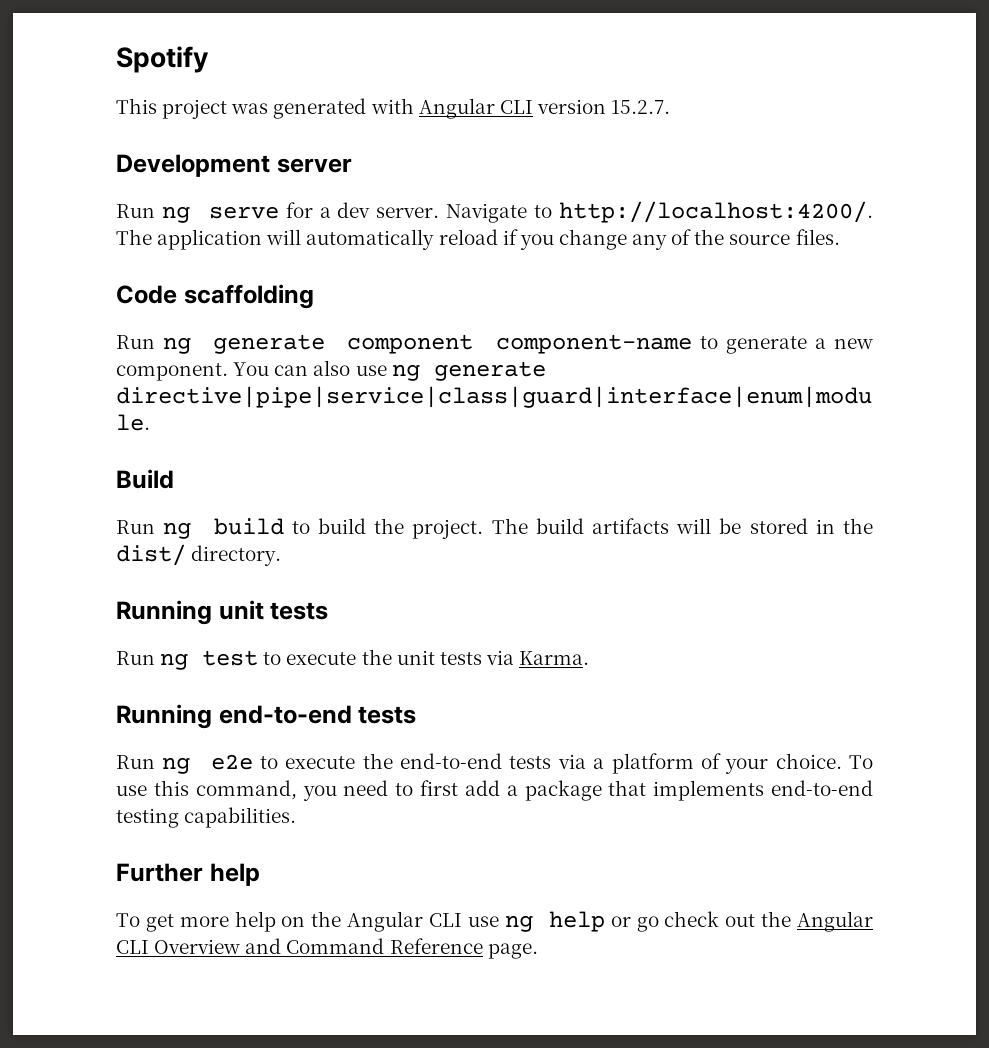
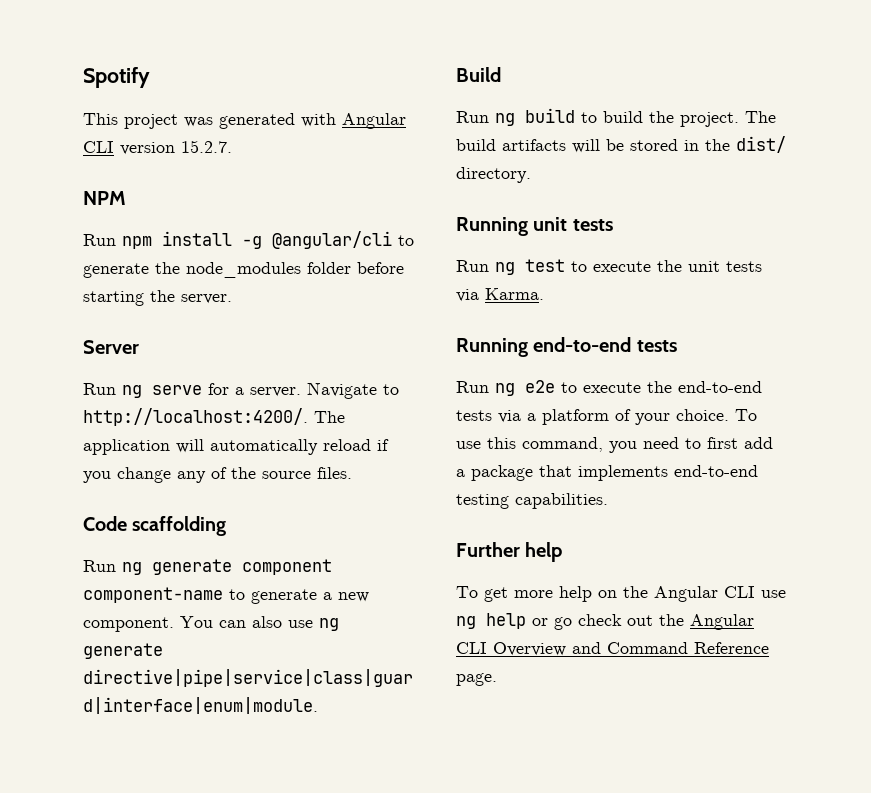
- Development server
+ NPM
+ Run npm install -g @angular/cli to generate the node_modules folder before starting the server.
+ Server
- Run ng serve for a dev server.
+ Run ng serve for a server.

